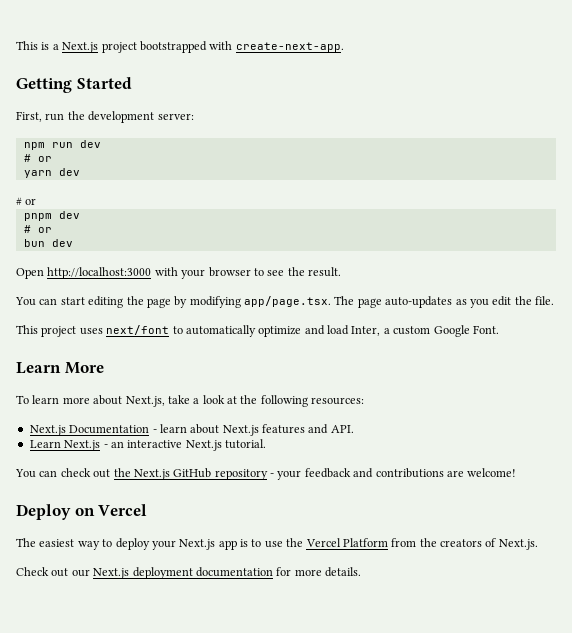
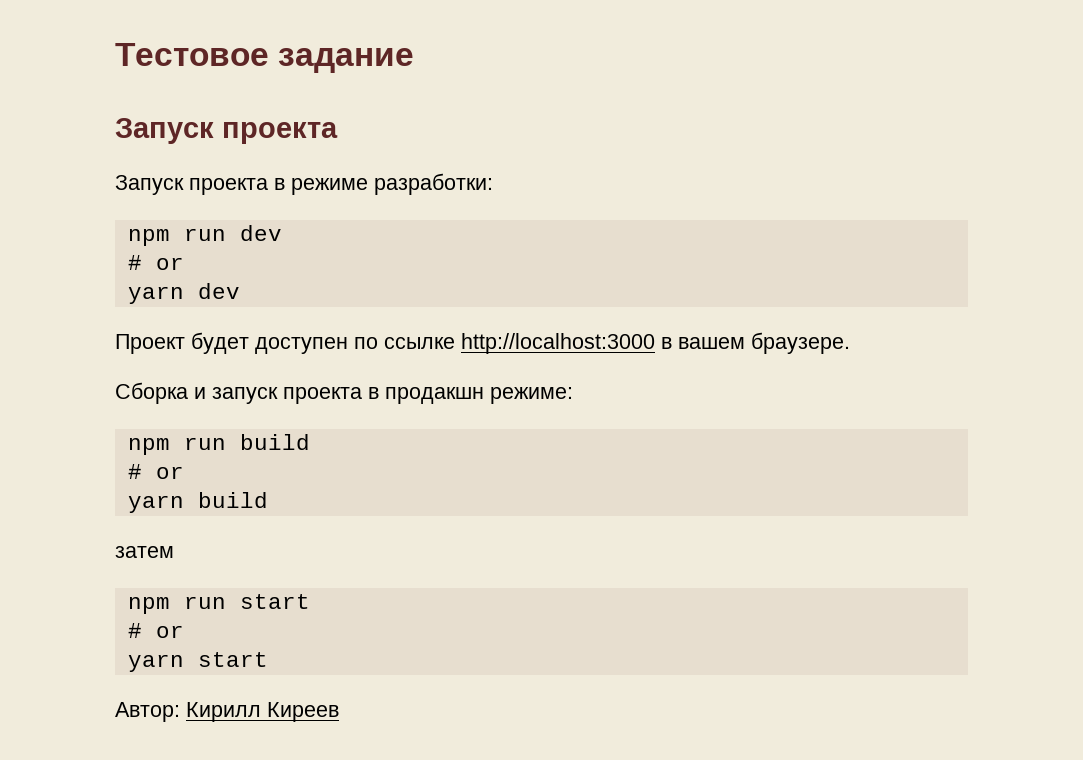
- This is a Next.js project bootstrapped with create-next-app.
- Getting Started
- First, run the development server:
+ Тестовое задание
+ Запуск проекта
+ Запуск проекта в режиме разработки:
  yarn dev
+ Проект будет доступен по ссылке http://localhost:3000 в вашем браузере.
+ Сборка и запуск проекта в продакшн режиме:
+ npm run build
  # or
- pnpm dev
+ yarn build
+ затем
+ npm run start
  # or
- bun dev
- Open http://localhost:3000 with your browser to see the result.
- You can start editing the page by modifying app/page.tsx. The page auto-updates as you edit the file.
- This project uses next/font to automatically optimize and load Inter, a custom Google Font.
- Learn More
- To learn more about Next.js, take a look at the following resources:
- Next.js Documentation - learn about Next.js features and API.
- Learn Next.js - an interactive Next.js tutorial.
- You can check out the Next.js GitHub repository - your feedback and contributions are welcome!
- Deploy on Vercel
- The easiest way to deploy your Next.js app is to use the Vercel Platform from the creators of Next.js.
- Check out our Next.js deployment documentation for more details.
+ yarn start
+ Автор: Кирилл Киреев

